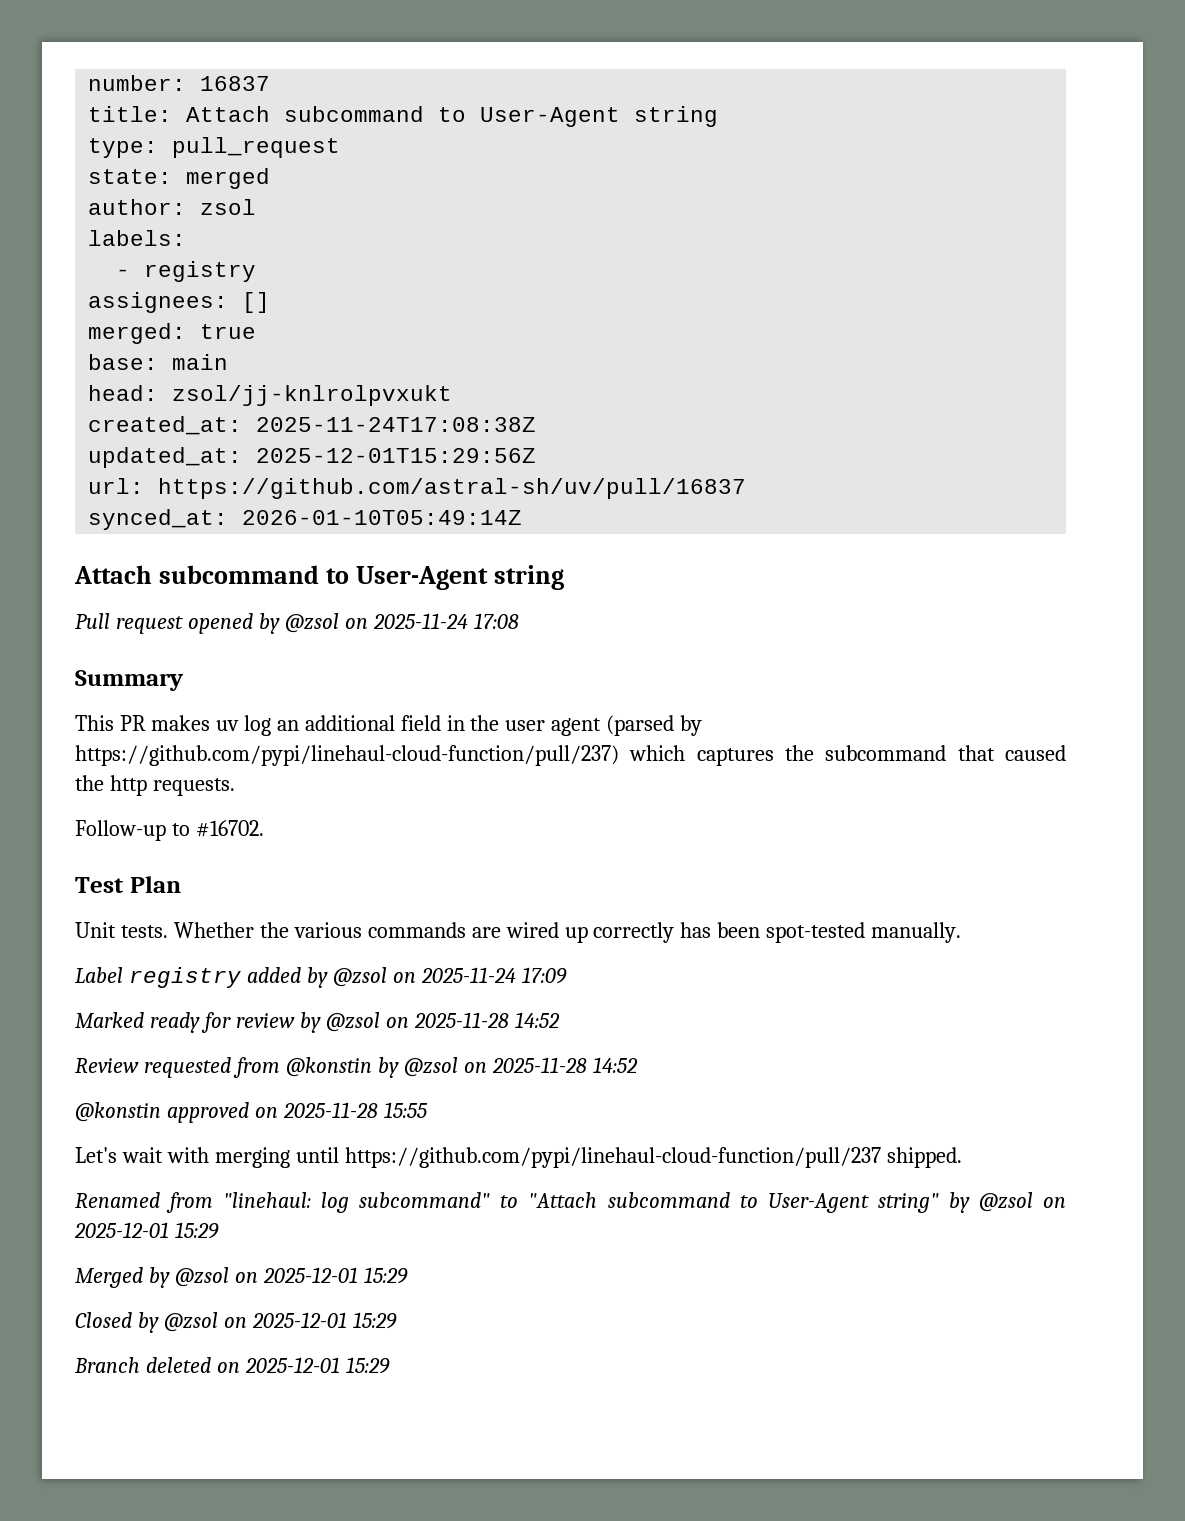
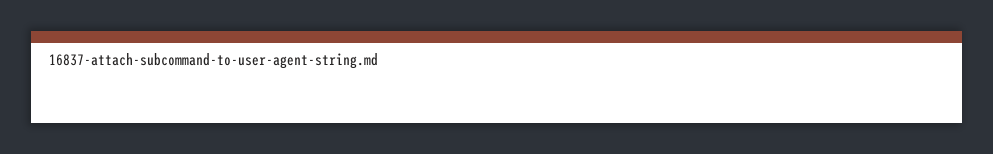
- number: 16837
- title: Attach subcommand to User-Agent string
- type: pull_request
- state: merged
- author: zsol
- labels:
- - registry
- assignees: []
- merged: true
- base: main
- head: zsol/jj-knlrolpvxukt
- created_at: 2025-11-24T17:08:38Z
- updated_at: 2025-12-01T15:29:56Z
- url: https://github.com/astral-sh/uv/pull/16837
- synced_at: 2026-01-10T05:49:14Z
- Attach subcommand to User-Agent string
- Pull request opened by @zsol on 2025-11-24 17:08
- Summary
- This PR makes uv log an additional field in the user agent (parsed by https://github.com/pypi/linehaul-cloud-function/pull/237) which captures the subcommand that caused the http requests.
- Follow-up to #16702.
- Test Plan
- Unit tests. Whether the various commands are wired up correctly has been spot-tested manually.
- Label registry added by @zsol on 2025-11-24 17:09
- Marked ready for review by @zsol on 2025-11-28 14:52
- Review requested from @konstin by @zsol on 2025-11-28 14:52
- @konstin approved on 2025-11-28 15:55
- Let's wait with merging until https://github.com/pypi/linehaul-cloud-function/pull/237 shipped.
- Renamed from "linehaul: log subcommand" to "Attach subcommand to User-Agent string" by @zsol on 2025-12-01 15:29
- Merged by @zsol on 2025-12-01 15:29
- Closed by @zsol on 2025-12-01 15:29
- Branch deleted on 2025-12-01 15:29
+ 16837-attach-subcommand-to-user-agent-string.md

